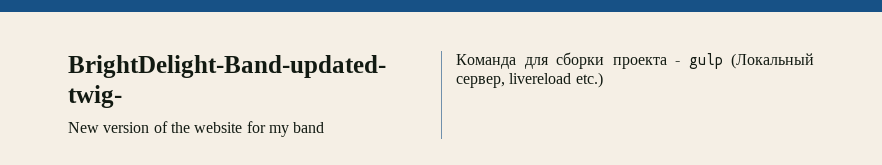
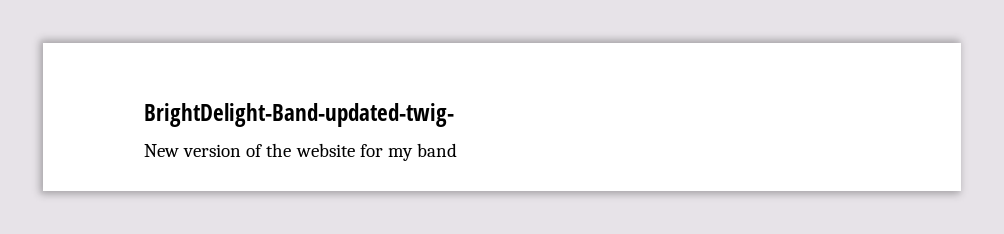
- Команда для сборки проекта - gulp (Локальный сервер, livereload etc.)

